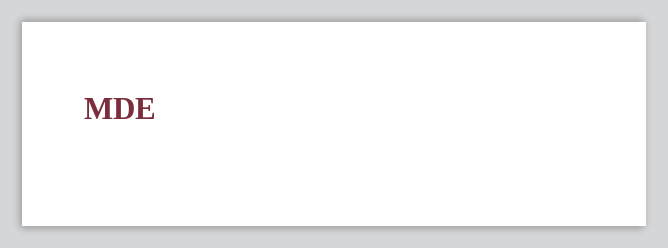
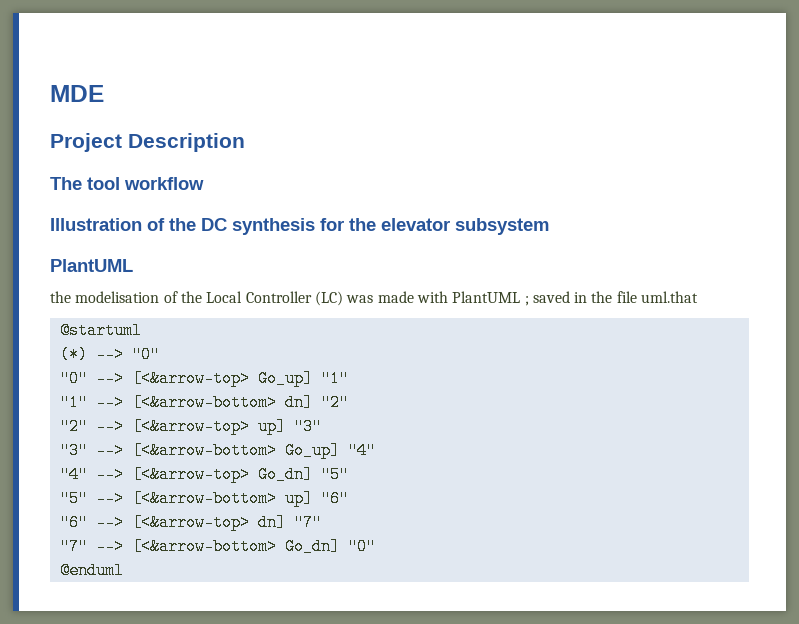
+ Project Description
+ The tool workflow
+ Illustration of the DC synthesis for the elevator subsystem
+ PlantUML
+ the modelisation of the Local Controller (LC) was made with PlantUML ; saved in the file uml.that
+ @startuml
+ (*) --> "0"
+ "0" --> [<&arrow-top> Go_up] "1"
+ "1" --> [<&arrow-bottom> dn] "2"
+ "2" --> [<&arrow-top> up] "3"
+ "3" --> [<&arrow-bottom> Go_up] "4"
+ "4" --> [<&arrow-top> Go_dn] "5"
+ "5" --> [<&arrow-bottom> up] "6"
+ "6" --> [<&arrow-top> dn] "7"
+ "7" --> [<&arrow-bottom> Go_dn] "0"
+ @enduml

